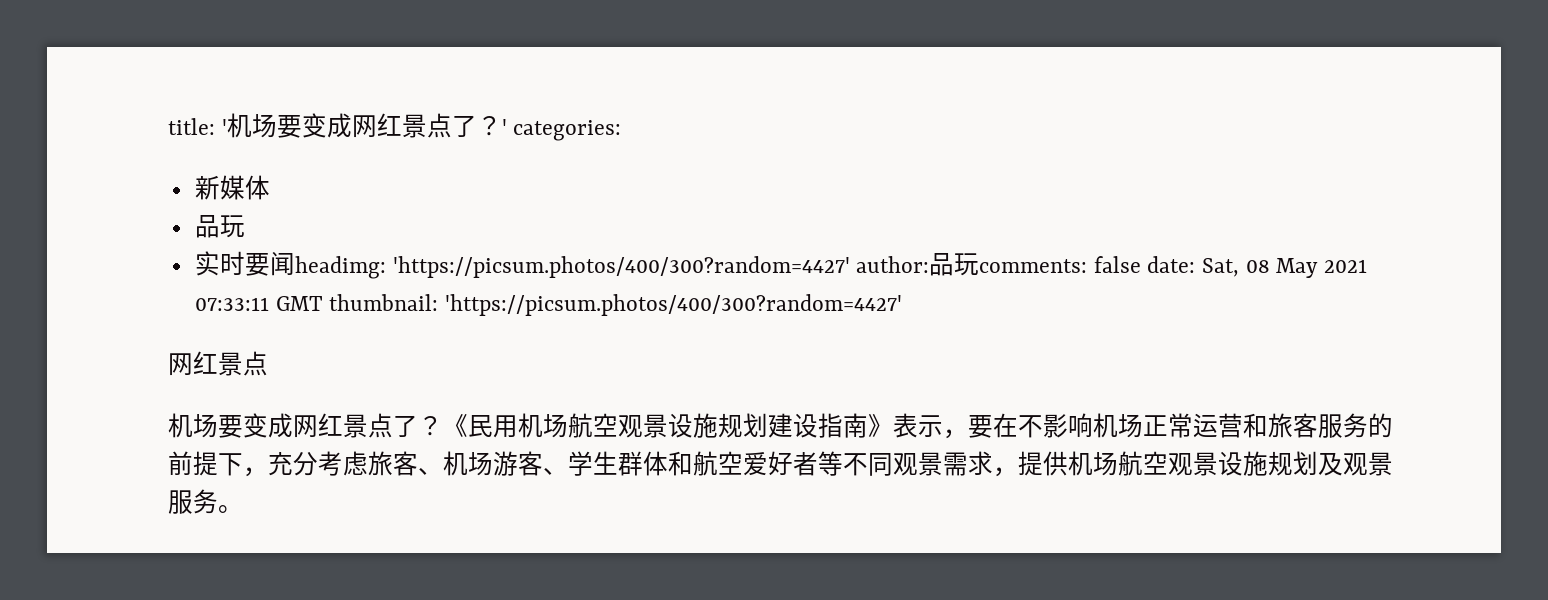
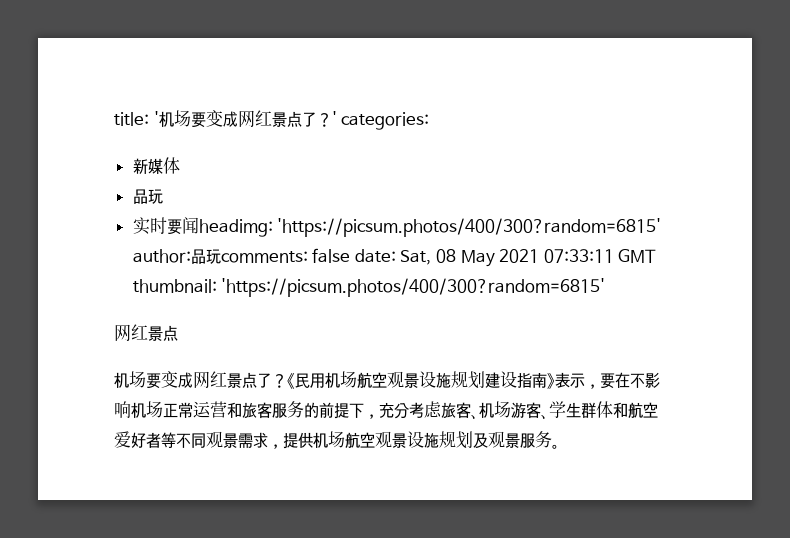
- 实时要闻headimg: 'https://picsum.photos/400/300?random=4427' author:品玩comments: false date: Sat, 08 May 2021 07:33:11 GMT thumbnail: 'https://picsum.photos/400/300?random=4427'
+ 实时要闻headimg: 'https://picsum.photos/400/300?random=6815' author:品玩comments: false date: Sat, 08 May 2021 07:33:11 GMT thumbnail: 'https://picsum.photos/400/300?random=6815'

